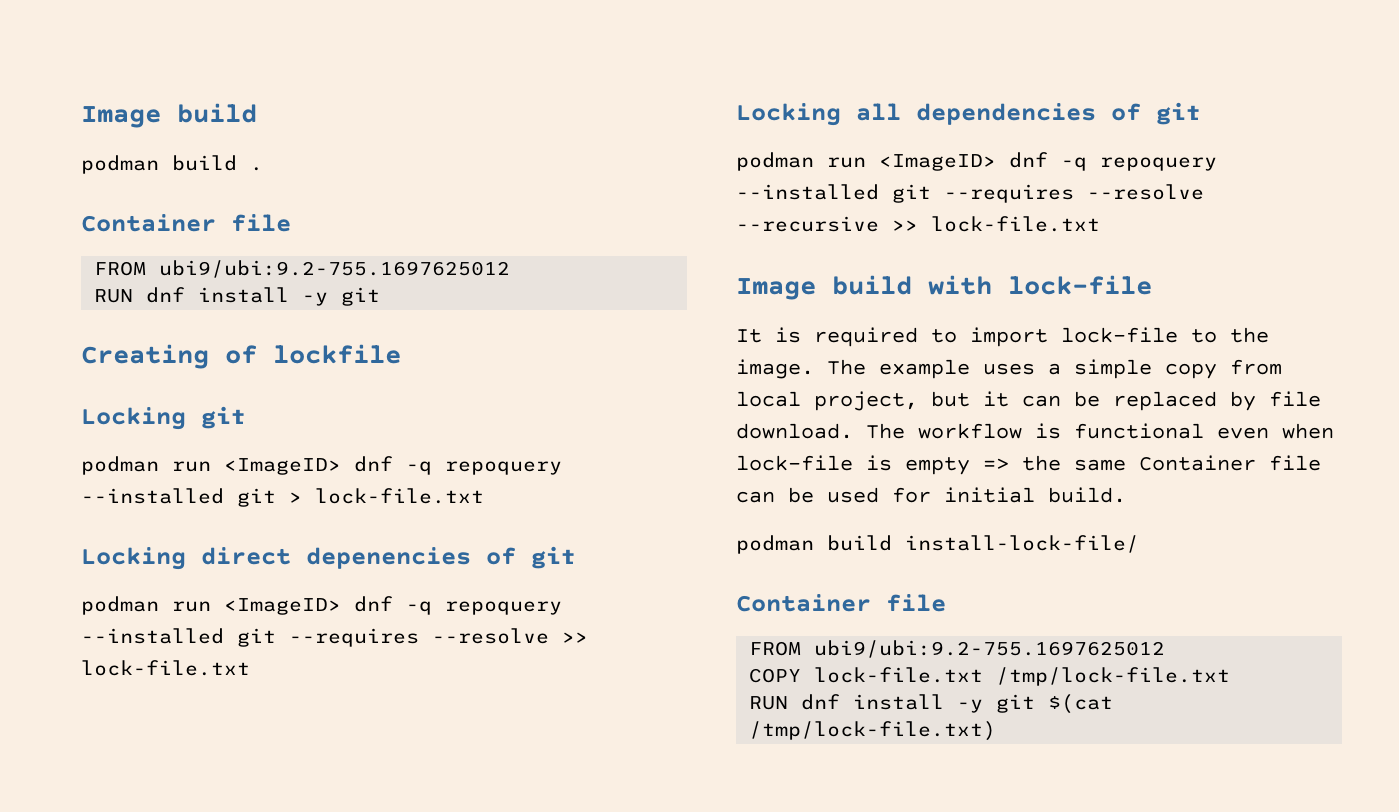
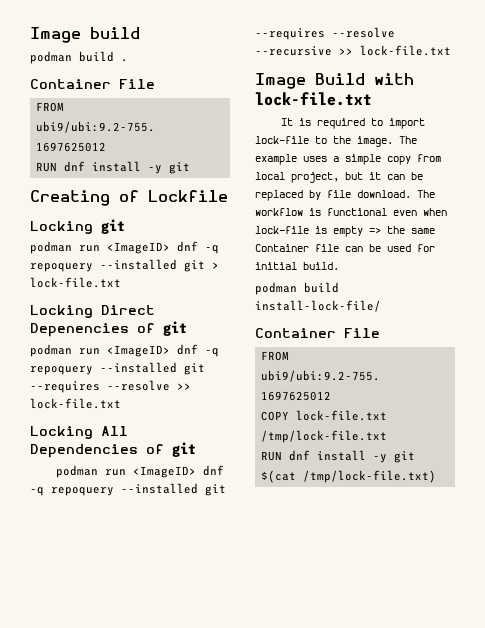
  podman build .
- Container file
+ Container File
- Creating of lockfile
+ Creating of Lockfile
- Locking direct depenencies of git
+ Locking Direct Depenencies of git
- Locking all dependencies of git
+ Locking All Dependencies of git
- Image build with lock-file
+ Image Build with lock-file.txt
  podman build install-lock-file/
- Container file
+ Container File

